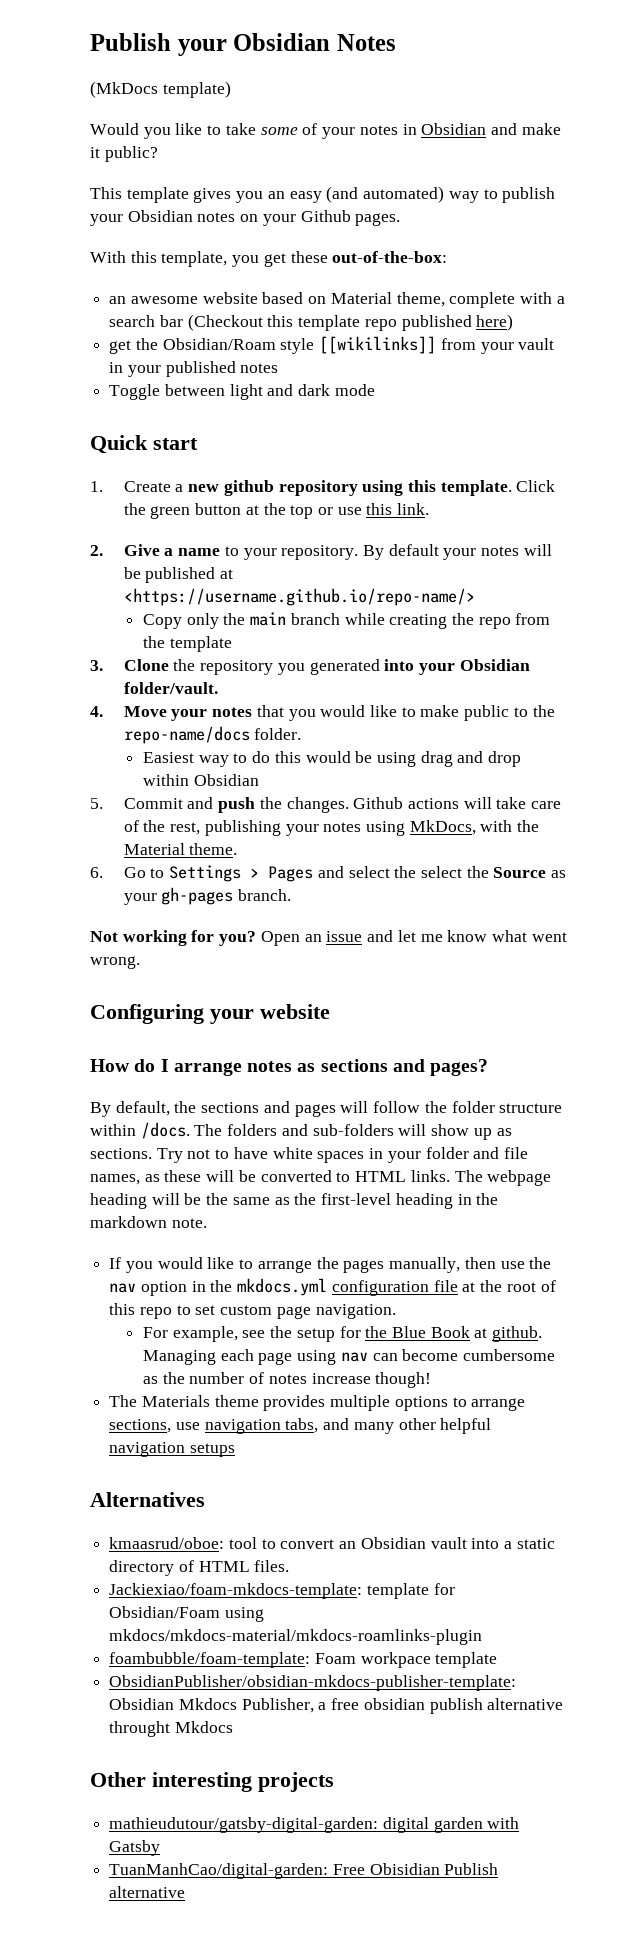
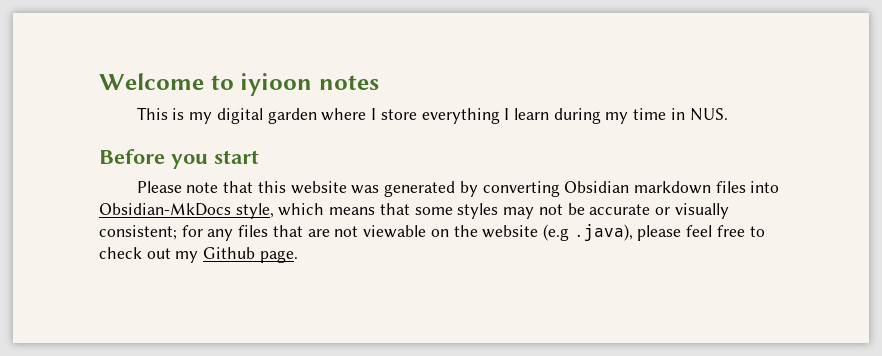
- Publish your Obsidian Notes
- (MkDocs template)
- Would you like to take some of your notes in Obsidian and make it public?
- This template gives you an easy (and automated) way to publish your Obsidian notes on your Github pages.
- With this template, you get these out-of-the-box:
- an awesome website based on Material theme, complete with a search bar (Checkout this template repo published here)
- get the Obsidian/Roam style [[wikilinks]] from your vault in your published notes
- Toggle between light and dark mode
- Quick start
- 1. Create a new github repository using this template. Click the green button at the top or use this link.
- 2. Give a name to your repository. By default your notes will be published at <https://username.github.io/repo-name/>
- Copy only the main branch while creating the repo from the template
- 3. Clone the repository you generated into your Obsidian folder/vault.
- 4. Move your notes that you would like to make public to the repo-name/docs folder.
- Easiest way to do this would be using drag and drop within Obsidian
- 5. Commit and push the changes. Github actions will take care of the rest, publishing your notes using MkDocs, with the Material theme.
- 6. Go to Settings > Pages and select the select the Source as your gh-pages branch.
- Not working for you? Open an issue and let me know what went wrong.
- Configuring your website
- How do I arrange notes as sections and pages?
- By default, the sections and pages will follow the folder structure within /docs. The folders and sub-folders will show up as sections. Try not to have white spaces in your folder and file names, as these will be converted to HTML links. The webpage heading will be the same as the first-level heading in the markdown note.
- If you would like to arrange the pages manually, then use the nav option in the mkdocs.yml configuration file at the root of this repo to set custom page navigation.
- For example, see the setup for the Blue Book at github. Managing each page using nav can become cumbersome as the number of notes increase though!
- The Materials theme provides multiple options to arrange sections, use navigation tabs, and many other helpful navigation setups
- Alternatives
- kmaasrud/oboe: tool to convert an Obsidian vault into a static directory of HTML files.
- Jackiexiao/foam-mkdocs-template: template for Obsidian/Foam using mkdocs/mkdocs-material/mkdocs-roamlinks-plugin
- foambubble/foam-template: Foam workpace template
- ObsidianPublisher/obsidian-mkdocs-publisher-template: Obsidian Mkdocs Publisher, a free obsidian publish alternative throught Mkdocs
- Other interesting projects
- mathieudutour/gatsby-digital-garden: digital garden with Gatsby
- TuanManhCao/digital-garden: Free Obisidian Publish alternative
+ Welcome to iyioon notes
+ This is my digital garden where I store everything I learn during my time in NUS.
+ Before you start
+ Please note that this website was generated by converting Obsidian markdown files into Obsidian-MkDocs style, which means that some styles may not be accurate or visually consistent; for any files that are not viewable on the website (e.g .java), please feel free to check out my Github page.

